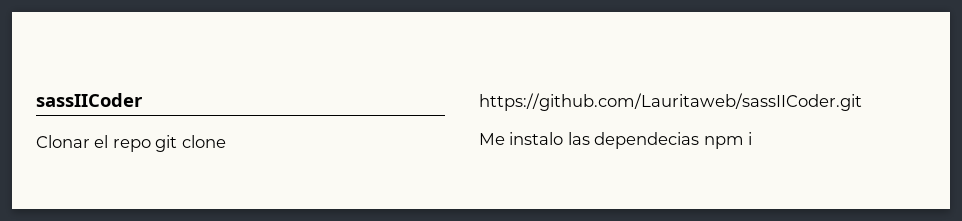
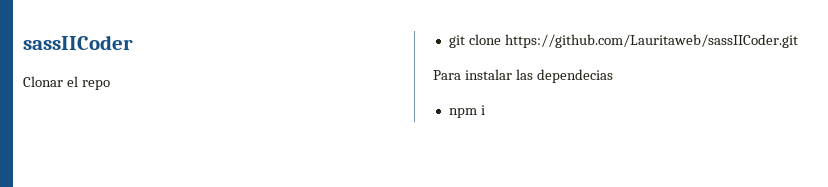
- Clonar el repo git clone https://github.com/Lauritaweb/sassIICoder.git
+ Clonar el repo
+ git clone https://github.com/Lauritaweb/sassIICoder.git
- Me instalo las dependecias npm i
+ Para instalar las dependecias
+ npm i

